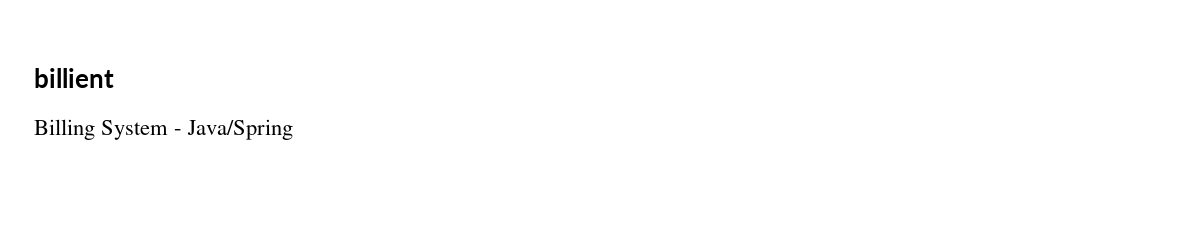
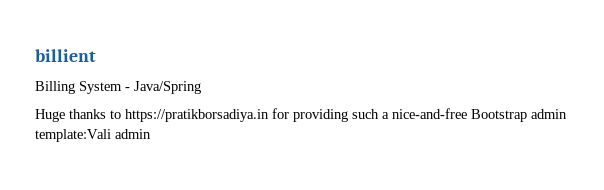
+ Huge thanks to https://pratikborsadiya.in for providing such a nice-and-free Bootstrap admin template:Vali admin

